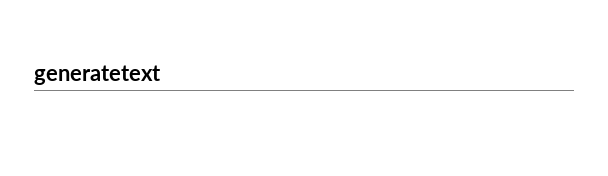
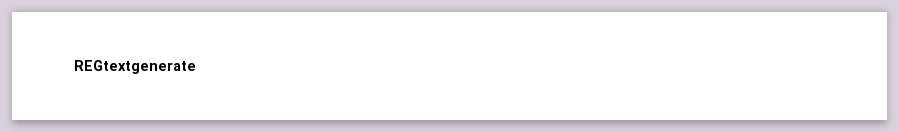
- generatetext
+ REGtextgenerate

